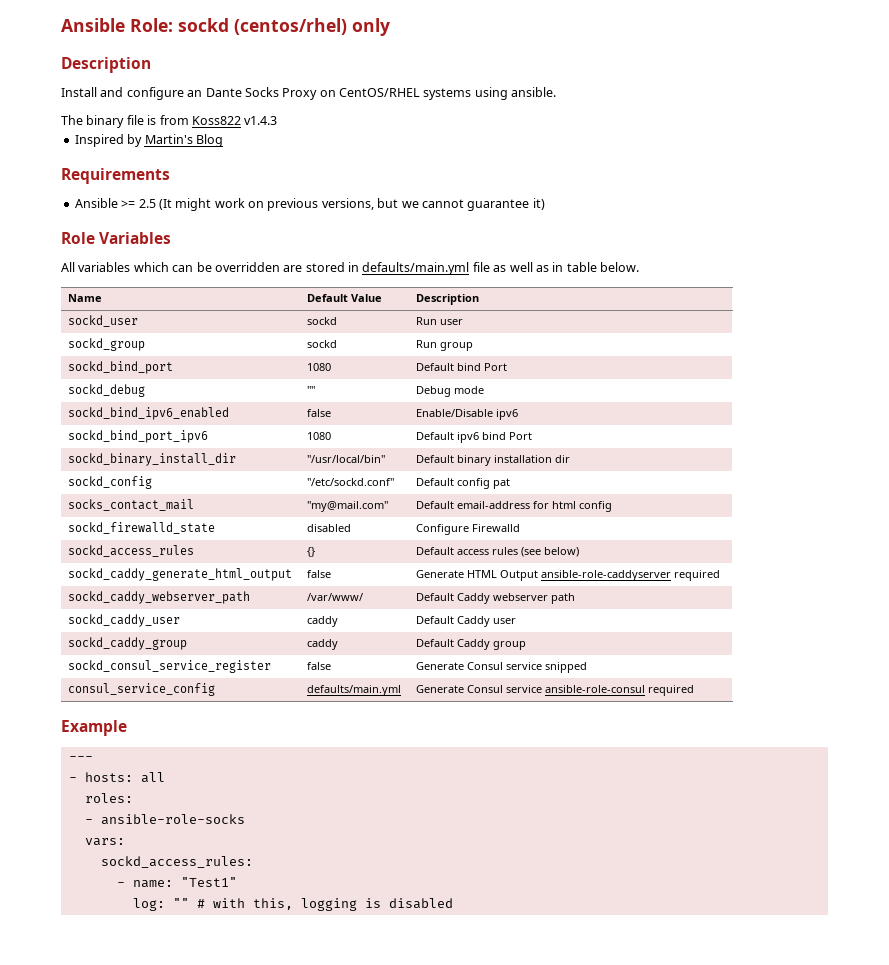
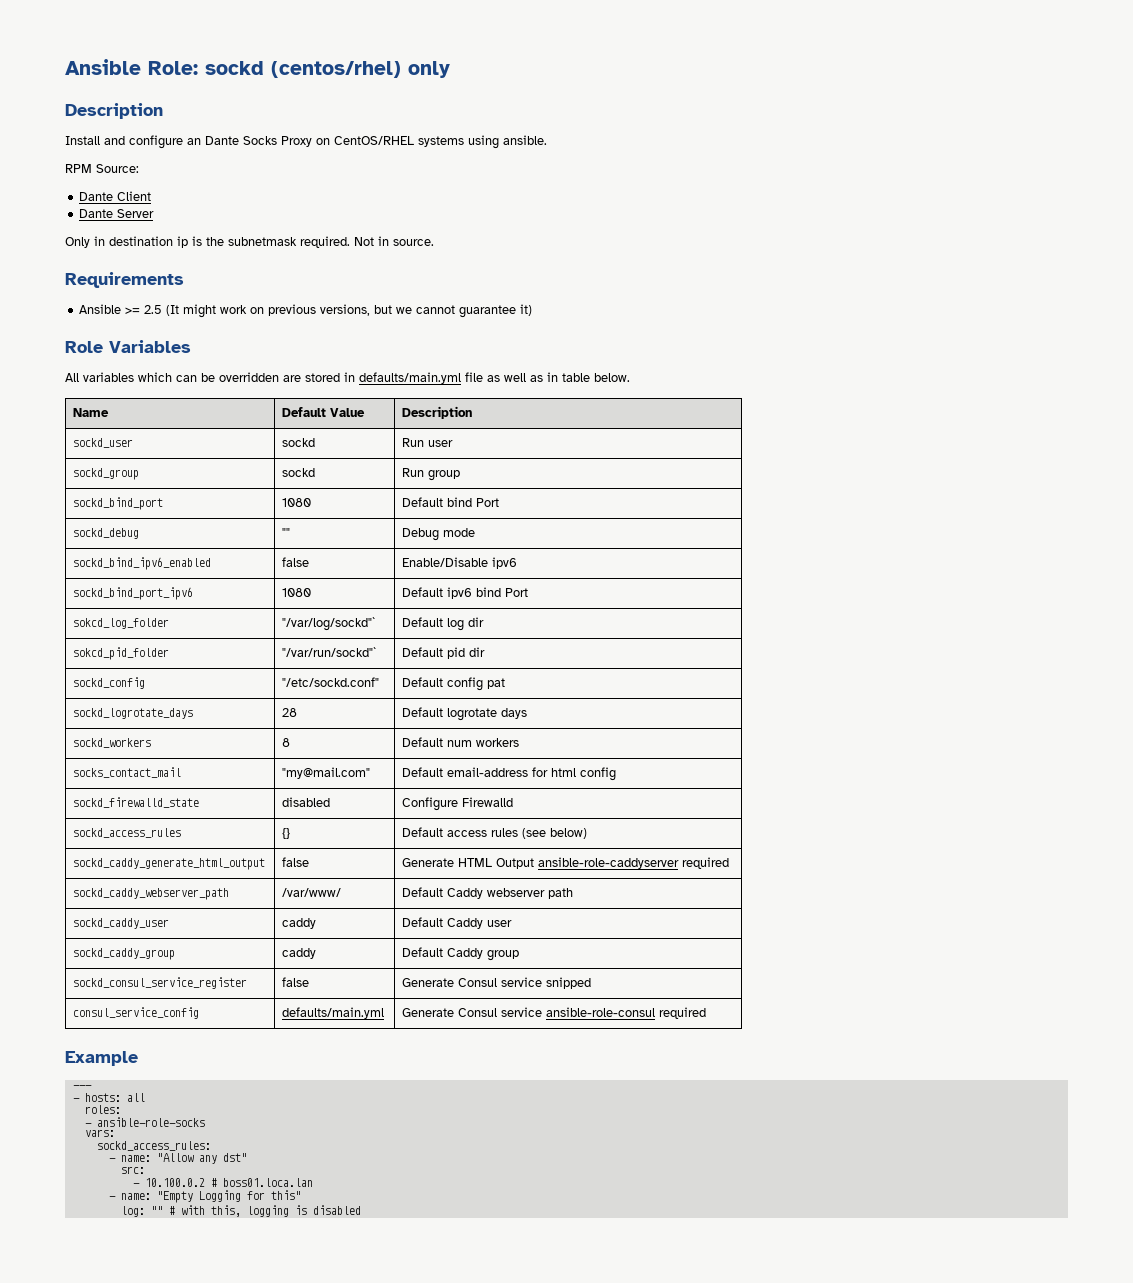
- The binary file is from Koss822 v1.4.3
- Inspired by Martin's Blog
+ RPM Source:
+ Dante Client
+ Dante Server
+ Only in destination ip is the subnetmask required. Not in source.
- sockd_binary_install_dir | "/usr/local/bin" | Default binary installation dir
+ sokcd_log_folder | "/var/log/sockd"` | Default log dir
+ sokcd_pid_folder | "/var/run/sockd"` | Default pid dir
+ sockd_logrotate_days | 28 | Default logrotate days
+ sockd_workers | 8 | Default num workers
- - name: "Test1"
+ - name: "Allow any dst"
+ src:
+ - 10.100.0.2 # boss01.loca.lan
+ - name: "Empty Logging for this"

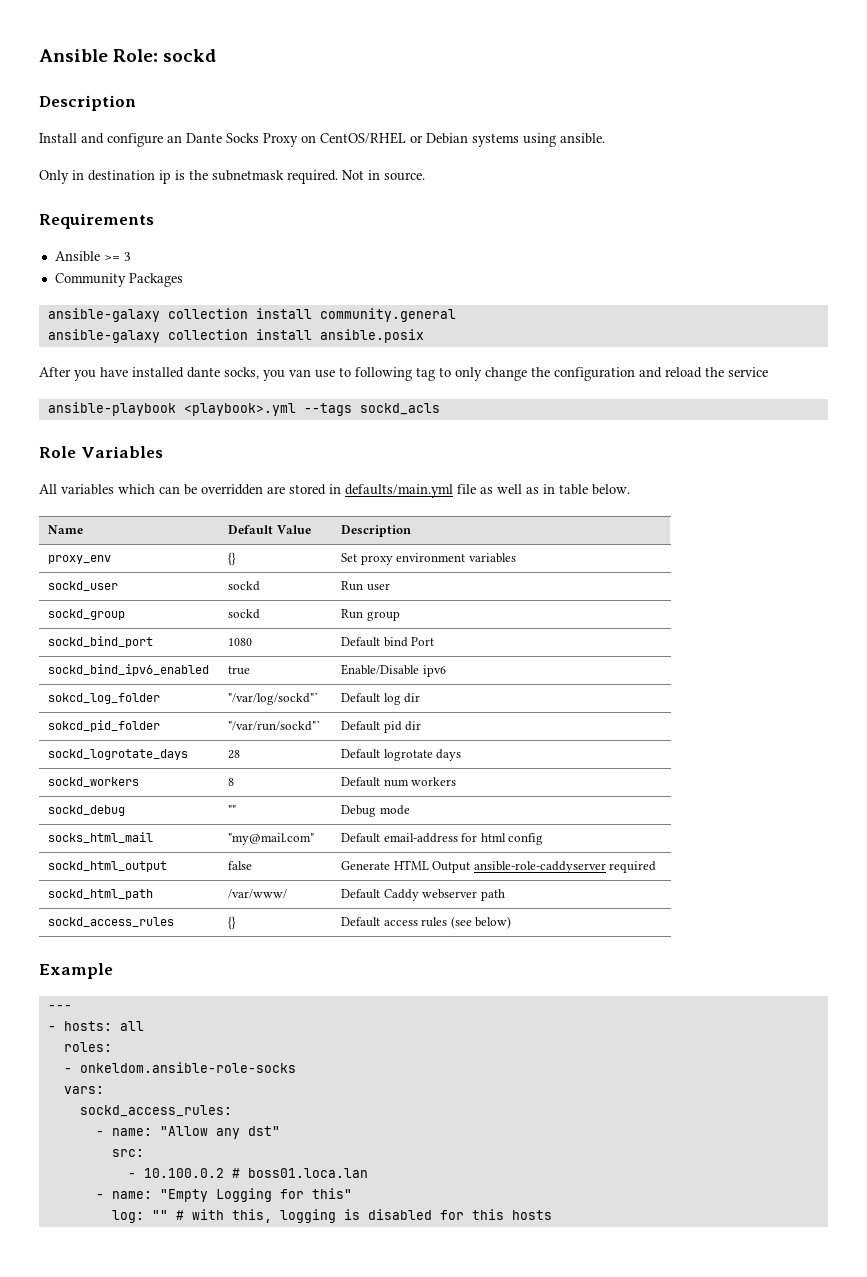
- Ansible Role: sockd (centos/rhel) only
+ Ansible Role: sockd
- Install and configure an Dante Socks Proxy on CentOS/RHEL systems using ansible.
+ Install and configure an Dante Socks Proxy on CentOS/RHEL or Debian systems using ansible.
- RPM Source:
- Dante Client
- Dante Server
- Ansible >= 2.5 (It might work on previous versions, but we cannot guarantee it)
+ Ansible >= 3
+ Community Packages
+ ansible-galaxy collection install community.general
+ ansible-galaxy collection install ansible.posix
+ After you have installed dante socks, you van use to following tag to only change the configuration and reload the service
+ ansible-playbook <playbook>.yml --tags sockd_acls
+ proxy_env | {} | Set proxy environment variables
- sockd_debug | "" | Debug mode
- sockd_bind_ipv6_enabled | false | Enable/Disable ipv6
+ sockd_bind_ipv6_enabled | true | Enable/Disable ipv6
- sockd_bind_port_ipv6 | 1080 | Default ipv6 bind Port
- sockd_config | "/etc/sockd.conf" | Default config pat
- socks_contact_mail | "my@mail.com" | Default email-address for html config
+ sockd_debug | "" | Debug mode
+ socks_html_mail | "my@mail.com" | Default email-address for html config
- sockd_firewalld_state | disabled | Configure Firewalld
+ sockd_html_output | false | Generate HTML Output ansible-role-caddyserver required
+ sockd_html_path | /var/www/ | Default Caddy webserver path
- sockd_caddy_generate_html_output | false | Generate HTML Output ansible-role-caddyserver required
- sockd_caddy_webserver_path | /var/www/ | Default Caddy webserver path
- sockd_caddy_user | caddy | Default Caddy user
- sockd_caddy_group | caddy | Default Caddy group
- sockd_consul_service_register | false | Generate Consul service snipped
- consul_service_config | defaults/main.yml | Generate Consul service ansible-role-consul required
- - ansible-role-socks
+ - onkeldom.ansible-role-socks
- log: "" # with this, logging is disabled
+ log: "" # with this, logging is disabled for this hosts

